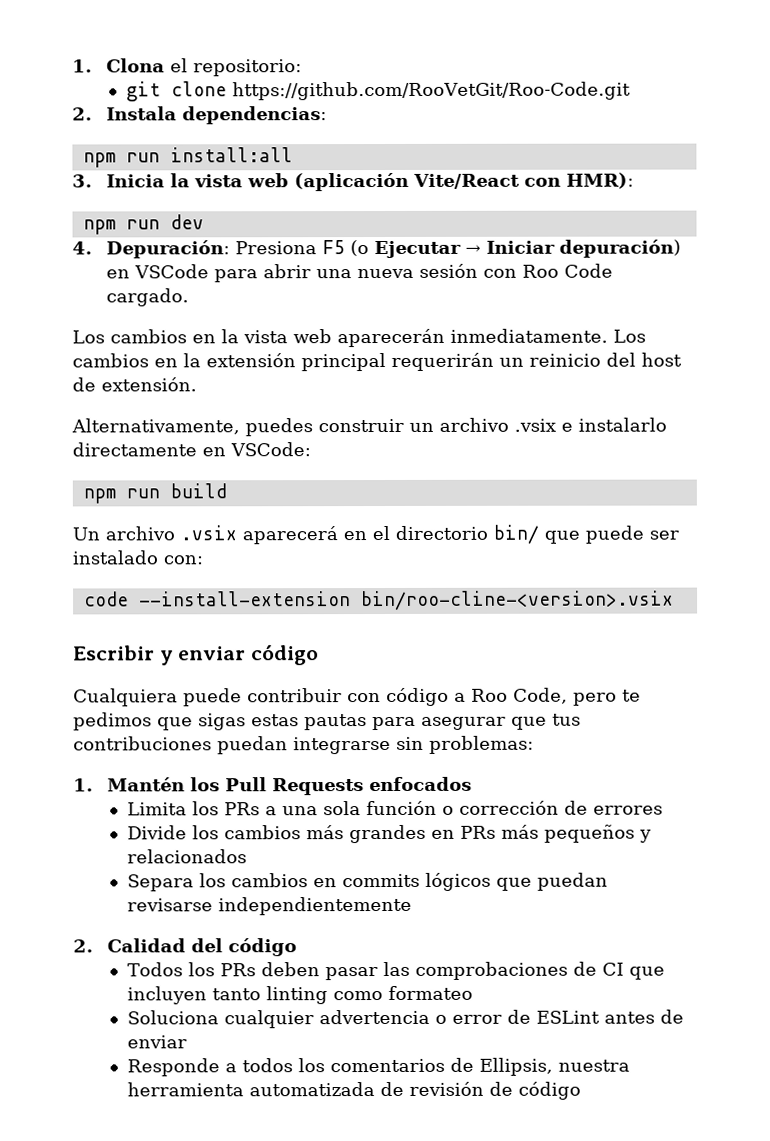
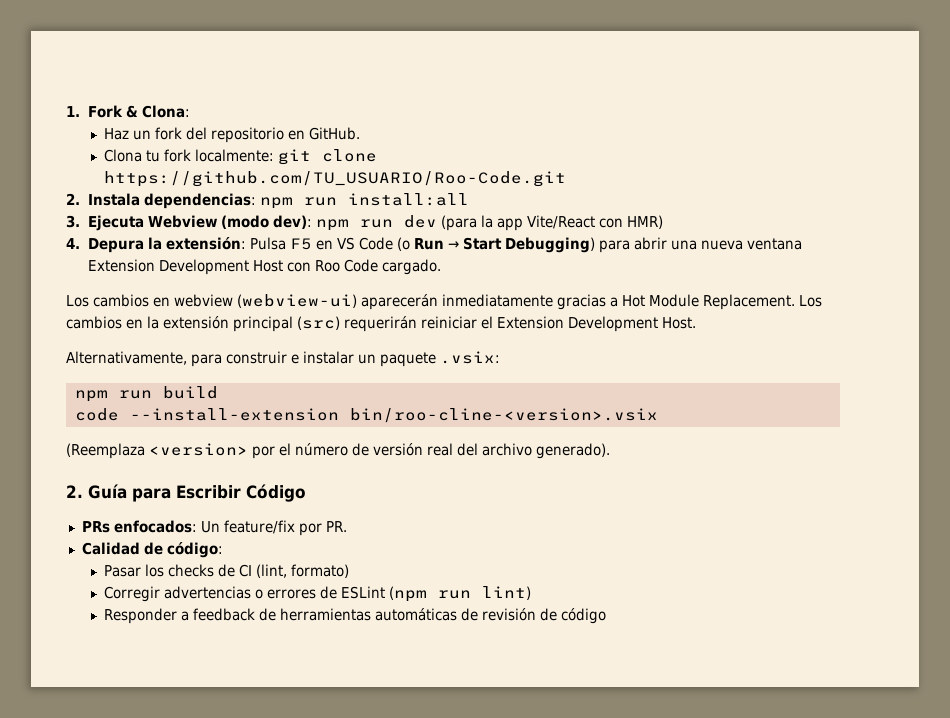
- 1. Clona el repositorio:
- git clone https://github.com/RooVetGit/Roo-Code.git
+ 1. Fork & Clona:
+ Haz un fork del repositorio en GitHub.
+ Clona tu fork localmente: git clone https://github.com/TU_USUARIO/Roo-Code.git
- 2. Instala dependencias:
- npm run install:all
+ 2. Instala dependencias: npm run install:all
- 3. Inicia la vista web (aplicación Vite/React con HMR):
- npm run dev
- 4. Depuración: Presiona F5 (o Ejecutar → Iniciar depuración) en VSCode para abrir una nueva sesión con Roo Code cargado.
+ 3. Ejecuta Webview (modo dev): npm run dev (para la app Vite/React con HMR)
+ 4. Depura la extensión: Pulsa F5 en VS Code (o Run → Start Debugging) para abrir una nueva ventana Extension Development Host con Roo Code cargado.
- Los cambios en la vista web aparecerán inmediatamente.
+ Los cambios en webview (webview-ui) aparecerán inmediatamente gracias a Hot Module Replacement.
- Los cambios en la extensión principal requerirán un reinicio del host de extensión.
- Alternativamente, puedes construir un archivo .vsix e instalarlo directamente en VSCode:
+ Los cambios en la extensión principal (src) requerirán reiniciar el Extension Development Host.
+ Alternativamente, para construir e instalar un paquete .vsix:
  npm run build
- Un archivo .vsix aparecerá en el directorio bin/ que puede ser instalado con:
  code --install-extension bin/roo-cline-<version>.vsix
- Escribir y enviar código
- Cualquiera puede contribuir con código a Roo Code, pero te pedimos que sigas estas pautas para asegurar que tus contribuciones puedan integrarse sin problemas:
- 1. Mantén los Pull Requests enfocados
- Limita los PRs a una sola función o corrección de errores
- Divide los cambios más grandes en PRs más pequeños y relacionados
- Separa los cambios en commits lógicos que puedan revisarse independientemente
- 2. Calidad del código
- Todos los PRs deben pasar las comprobaciones de CI que incluyen tanto linting como formateo
- Soluciona cualquier advertencia o error de ESLint antes de enviar
- Responde a todos los comentarios de Ellipsis, nuestra herramienta automatizada de revisión de código
+ (Reemplaza <version> por el número de versión real del archivo generado).
+ 2. Guía para Escribir Código
+ PRs enfocados: Un feature/fix por PR.
+ Calidad de código:
+ Pasar los checks de CI (lint, formato)
+ Corregir advertencias o errores de ESLint (npm run lint)
+ Responder a feedback de herramientas automáticas de revisión de código

